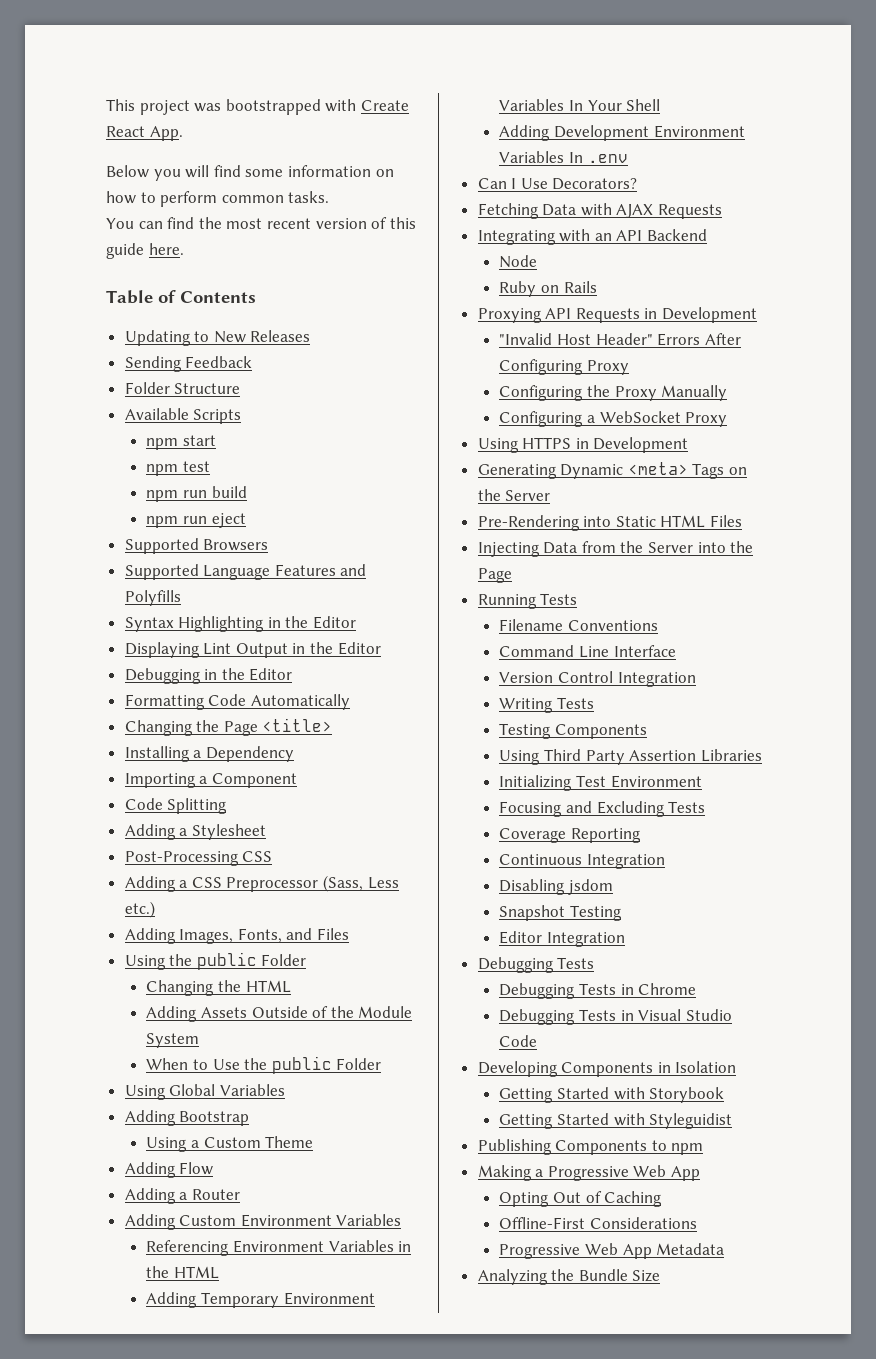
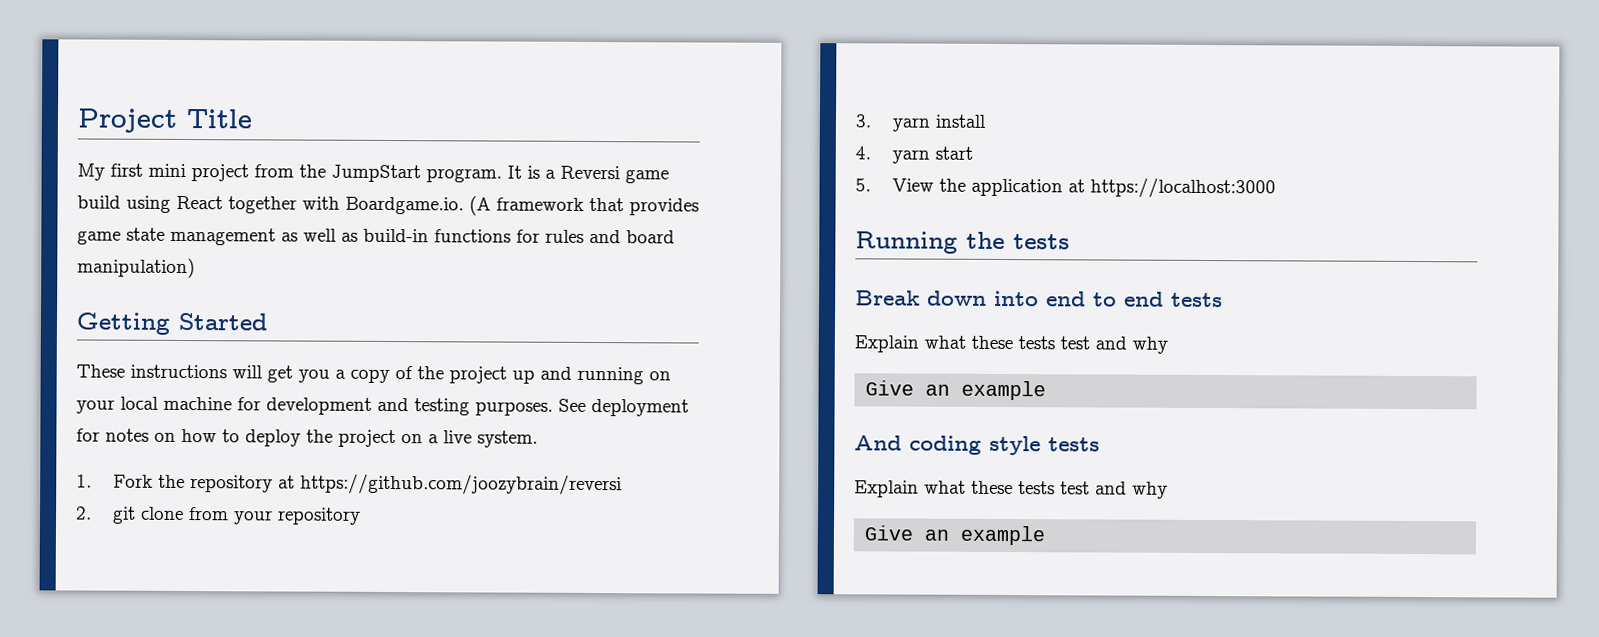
- This project was bootstrapped with Create React App.
- Below you will find some information on how to perform common tasks.
- You can find the most recent version of this guide here.
- Table of Contents
- Updating to New Releases
- Sending Feedback
- Folder Structure
- Available Scripts
- npm start
- npm test
- npm run build
- npm run eject
- Supported Browsers
- Supported Language Features and Polyfills
- Syntax Highlighting in the Editor
- Displaying Lint Output in the Editor
- Debugging in the Editor
- Formatting Code Automatically
- Changing the Page <title>
- Installing a Dependency
- Importing a Component
- Code Splitting
- Adding a Stylesheet
- Post-Processing CSS
- Adding a CSS Preprocessor (Sass, Less etc.)
- Adding Images, Fonts, and Files
- Using the public Folder
- Changing the HTML
- Adding Assets Outside of the Module System
- When to Use the public Folder
- Using Global Variables
- Adding Bootstrap
- Using a Custom Theme
- Adding Flow
- Adding a Router
- Adding Custom Environment Variables
- Referencing Environment Variables in the HTML
- Adding Temporary Environment Variables In Your Shell
- Adding Development Environment Variables In .env
- Can I Use Decorators?
- Fetching Data with AJAX Requests
- Integrating with an API Backend
- Node
- Ruby on Rails
- Proxying API Requests in Development
- "Invalid Host Header" Errors After Configuring Proxy
- Configuring the Proxy Manually
- Configuring a WebSocket Proxy
- Using HTTPS in Development
- Generating Dynamic <meta> Tags on the Server
- Pre-Rendering into Static HTML Files
- Injecting Data from the Server into the Page
- Running Tests
- Filename Conventions
- Command Line Interface
- Version Control Integration
- Writing Tests
- Testing Components
- Using Third Party Assertion Libraries
- Initializing Test Environment
- Focusing and Excluding Tests
- Coverage Reporting
- Continuous Integration
- Disabling jsdom
- Snapshot Testing
- Editor Integration
- Debugging Tests
- Debugging Tests in Chrome
- Debugging Tests in Visual Studio Code
- Developing Components in Isolation
- Getting Started with Storybook
- Getting Started with Styleguidist
- Publishing Components to npm
- Making a Progressive Web App
- Opting Out of Caching
- Offline-First Considerations
- Progressive Web App Metadata
- Analyzing the Bundle Size
+ Project Title
+ My first mini project from the JumpStart program. It is a Reversi game build using React together with Boardgame.io. (A framework that provides game state management as well as build-in functions for rules and board manipulation)
+ Getting Started
+ These instructions will get you a copy of the project up and running on your local machine for development and testing purposes. See deployment for notes on how to deploy the project on a live system.
+ 1. Fork the repository at https://github.com/joozybrain/reversi
+ 2. git clone from your repository
+ 3. yarn install
+ 4. yarn start
+ 5. View the application at https://localhost:3000
+ Running the tests
+ Break down into end to end tests
+ Explain what these tests test and why
+ Give an example
+ And coding style tests
+ Explain what these tests test and why
+ Give an example

